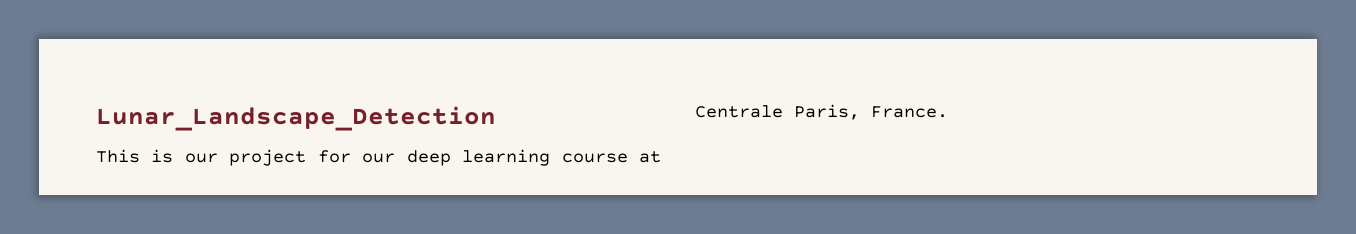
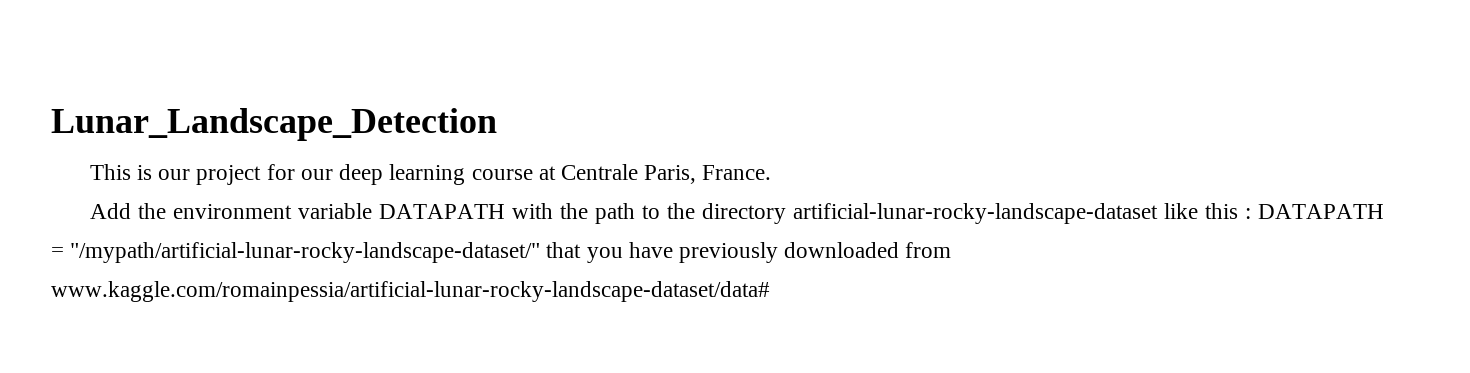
+ Add the environment variable DATAPATH with the path to the directory artificial-lunar-rocky-landscape-dataset like this : DATAPATH = "/mypath/artificial-lunar-rocky-landscape-dataset/" that you have previously downloaded from www.kaggle.com/romainpessia/artificial-lunar-rocky-landscape-dataset/data#

